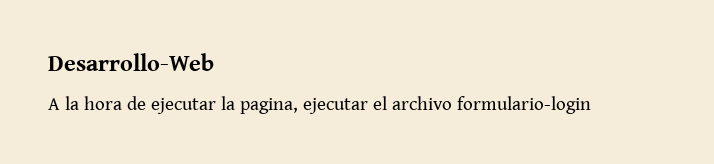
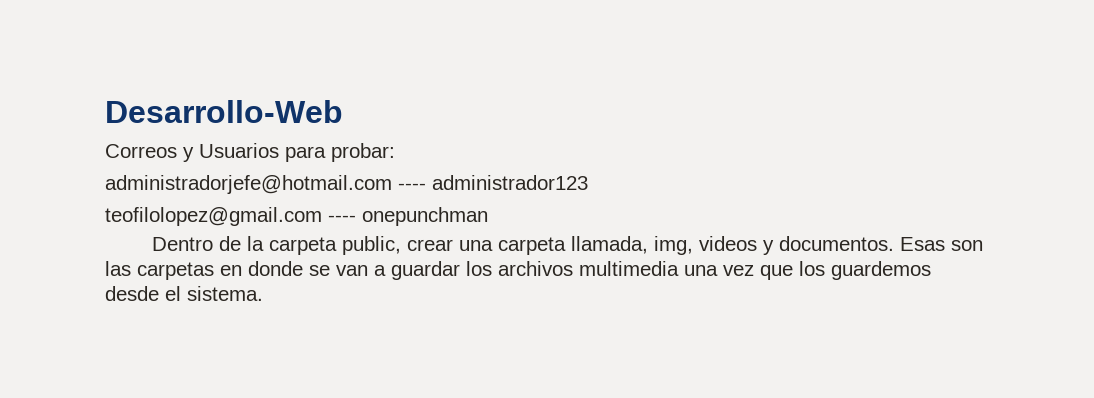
- A la hora de ejecutar la pagina, ejecutar el archivo formulario-login
+ Correos y Usuarios para probar:
+ administradorjefe@hotmail.com ---- administrador123
+ teofilolopez@gmail.com ---- onepunchman
+ Dentro de la carpeta public, crear una carpeta llamada, img, videos y documentos. Esas son las carpetas en donde se van a guardar los archivos multimedia una vez que los guardemos desde el sistema.

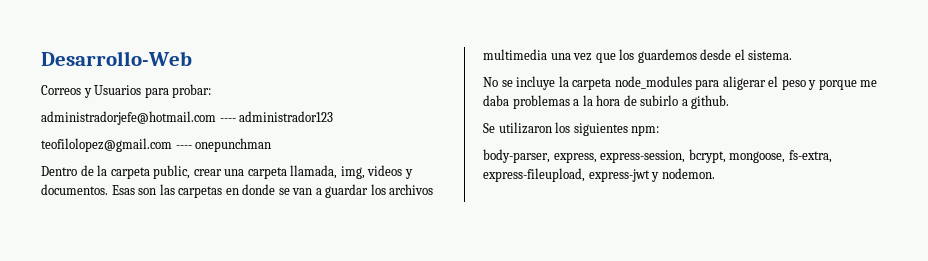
+ No se incluye la carpeta node_modules para aligerar el peso y porque me daba problemas a la hora de subirlo a github.
+ Se utilizaron los siguientes npm:
+ body-parser, express, express-session, bcrypt, mongoose, fs-extra, express-fileupload, express-jwt y nodemon.

